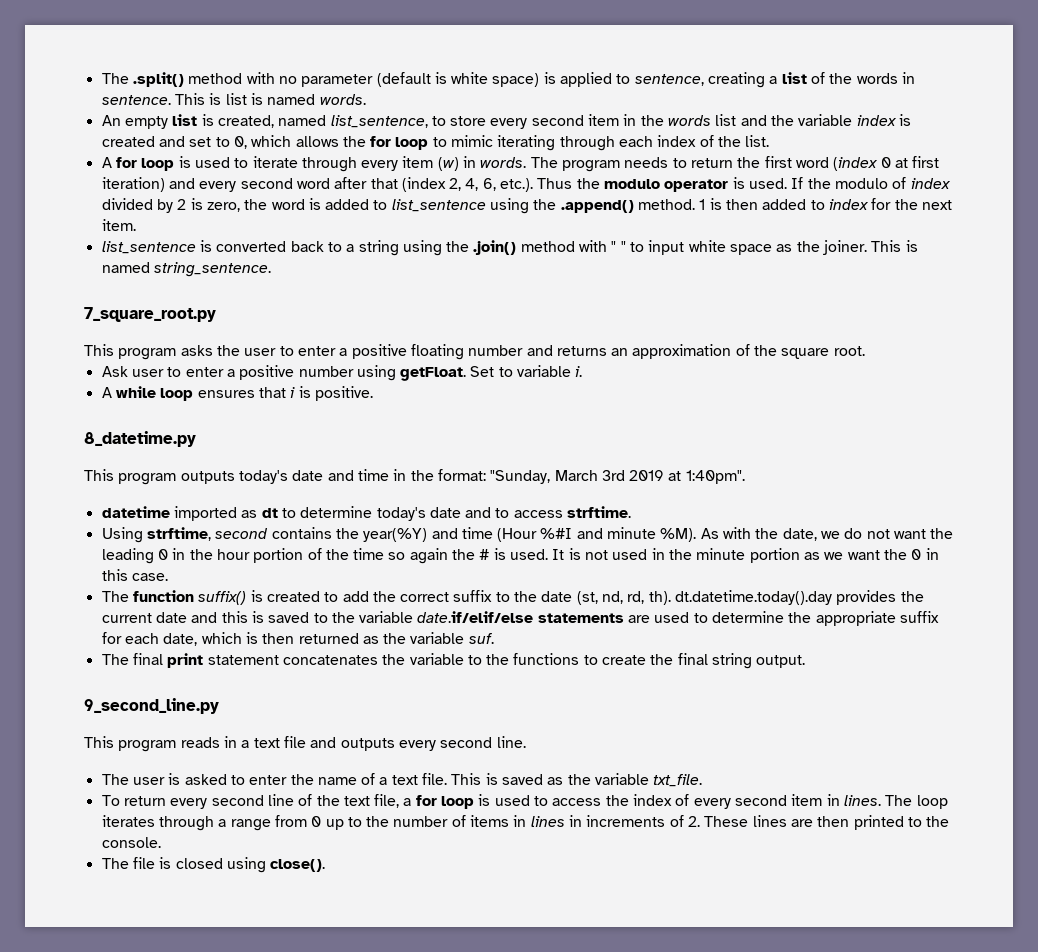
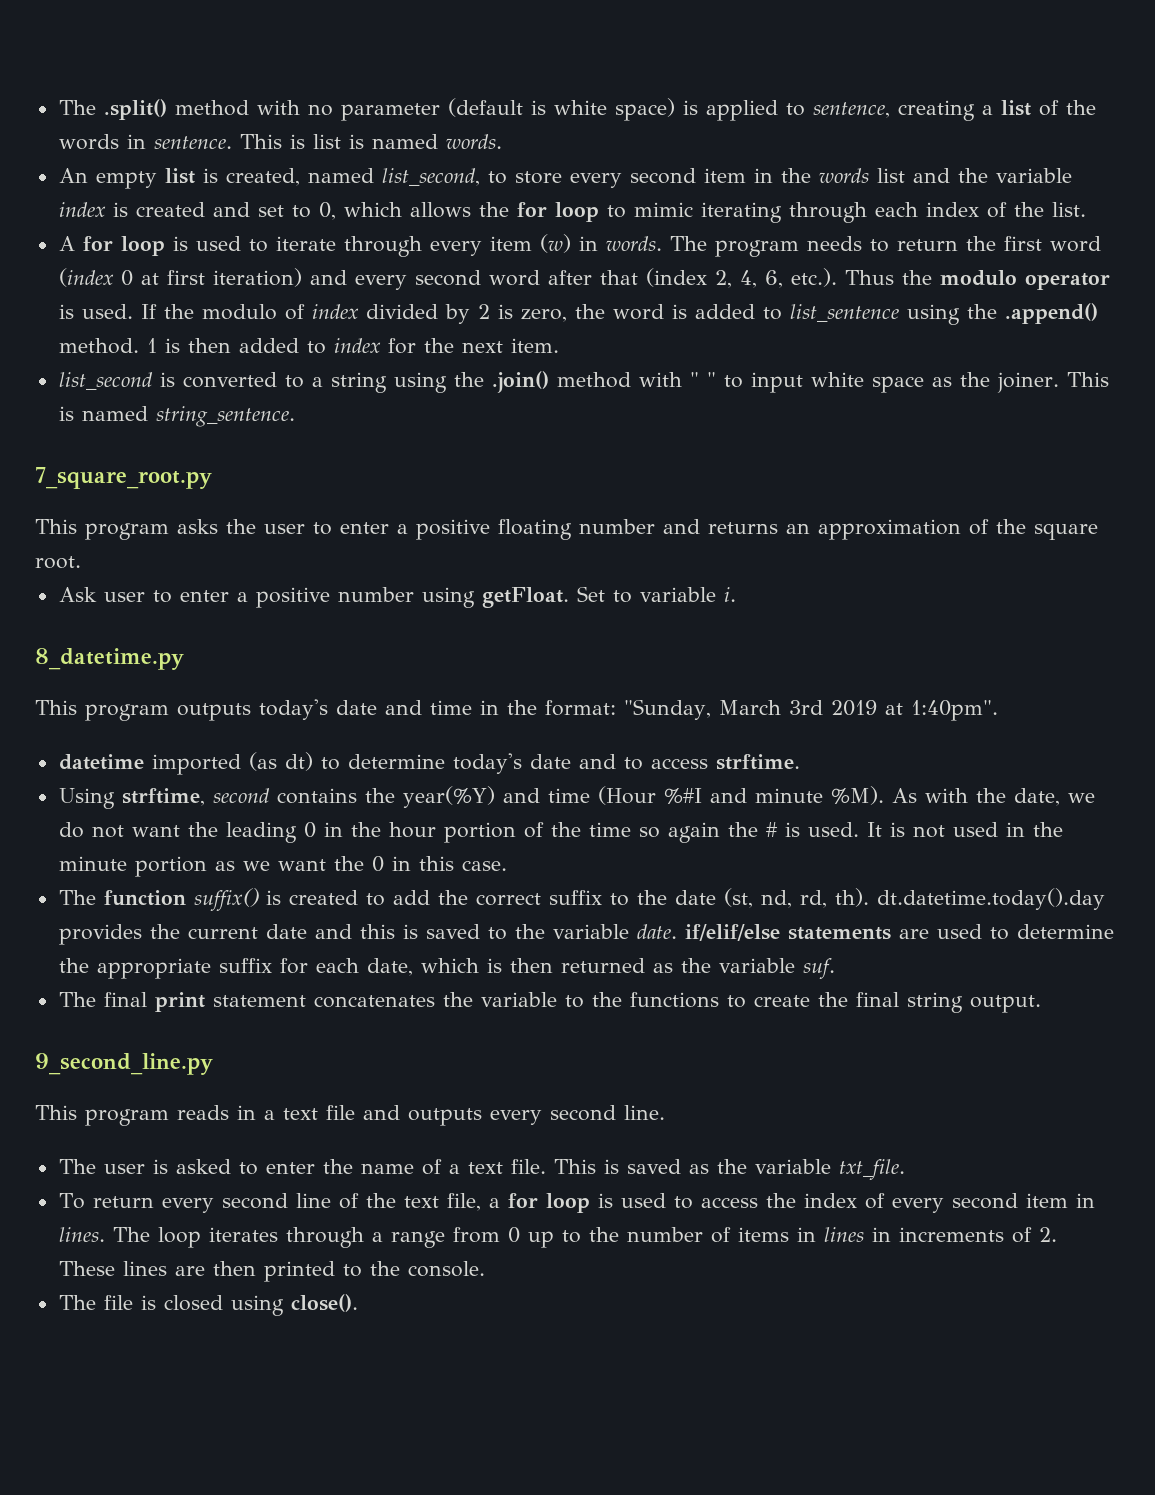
- An empty list is created, named list_sentence, to store every second item in the words list and the variable index is created and set to 0, which allows the for loop to mimic iterating through each index of the list.
+ An empty list is created, named list_second, to store every second item in the words list and the variable index is created and set to 0, which allows the for loop to mimic iterating through each index of the list.
- list_sentence is converted back to a string using the .join() method with " " to input white space as the joiner.
+ list_second is converted to a string using the .join() method with " " to input white space as the joiner.
- A while loop ensures that i is positive.
- datetime imported as dt to determine today's date and to access strftime.
+ datetime imported (as dt) to determine today's date and to access strftime.
- The function suffix() is created to add the correct suffix to the date (st, nd, rd, th). dt.datetime.today().day provides the current date and this is saved to the variable date.if/elif/else statements are used to determine the appropriate suffix for each date, which is then returned as the variable suf.
+ The function suffix() is created to add the correct suffix to the date (st, nd, rd, th). dt.datetime.today().day provides the current date and this is saved to the variable date. if/elif/else statements are used to determine the appropriate suffix for each date, which is then returned as the variable suf.

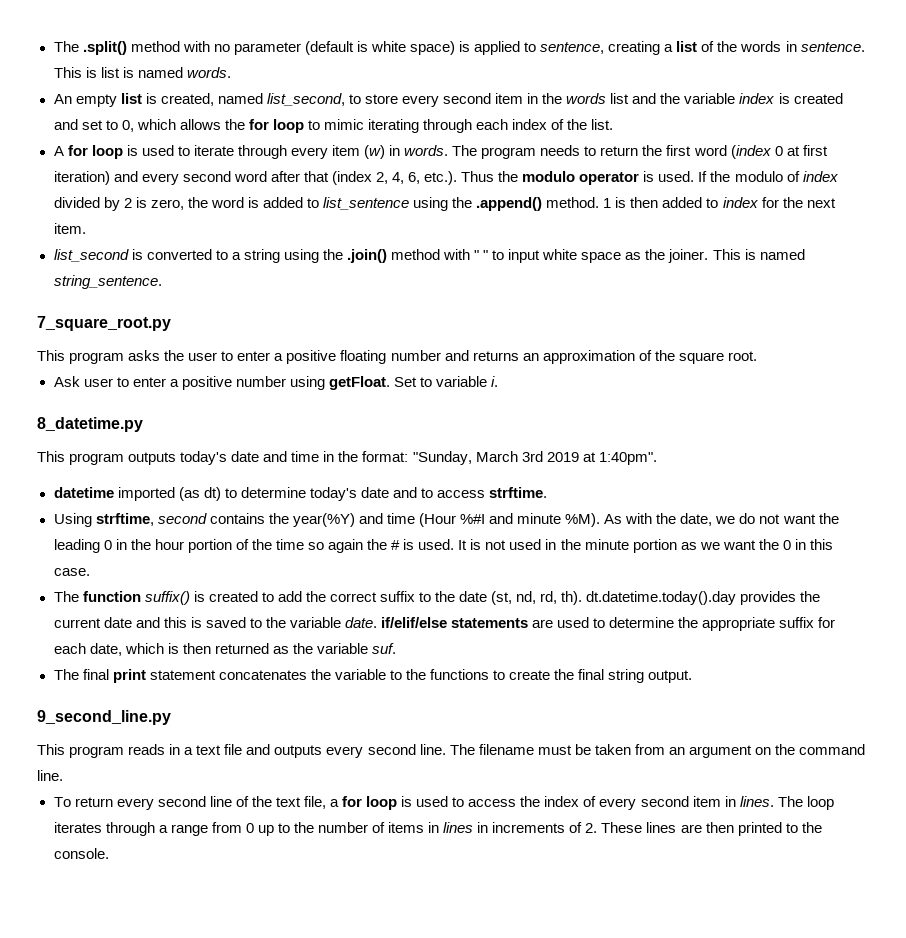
- This program reads in a text file and outputs every second line.
- The user is asked to enter the name of a text file. This is saved as the variable txt_file.
+ This program reads in a text file and outputs every second line. The filename must be taken from an argument on the command line.
- The file is closed using close().

